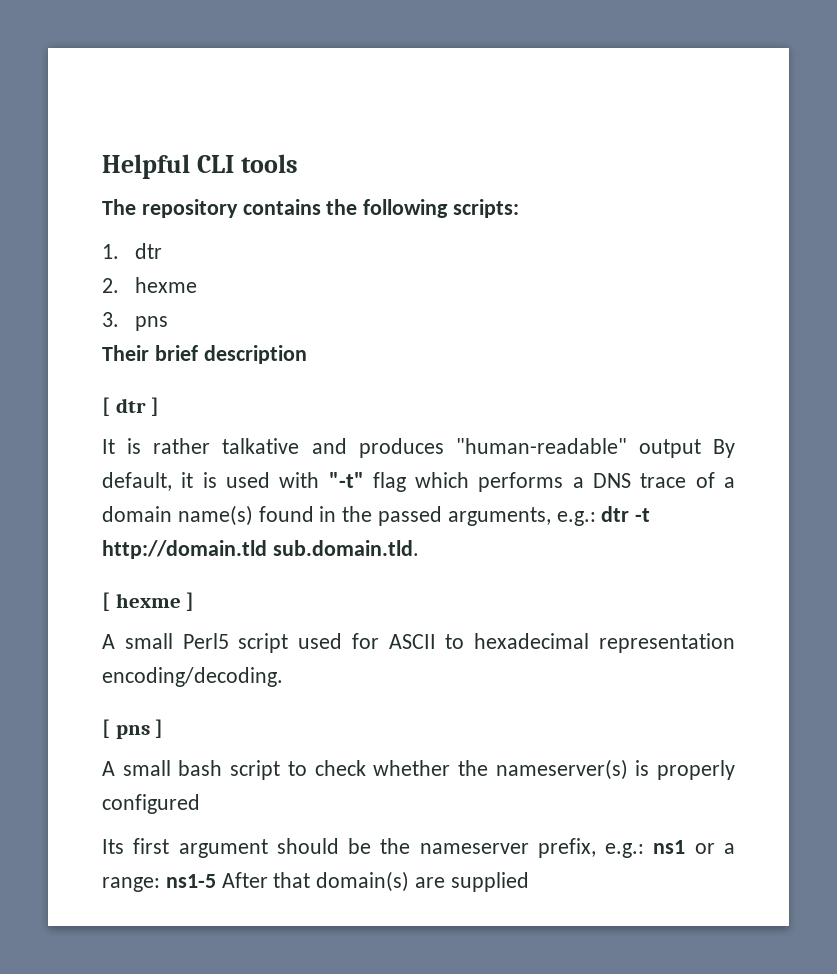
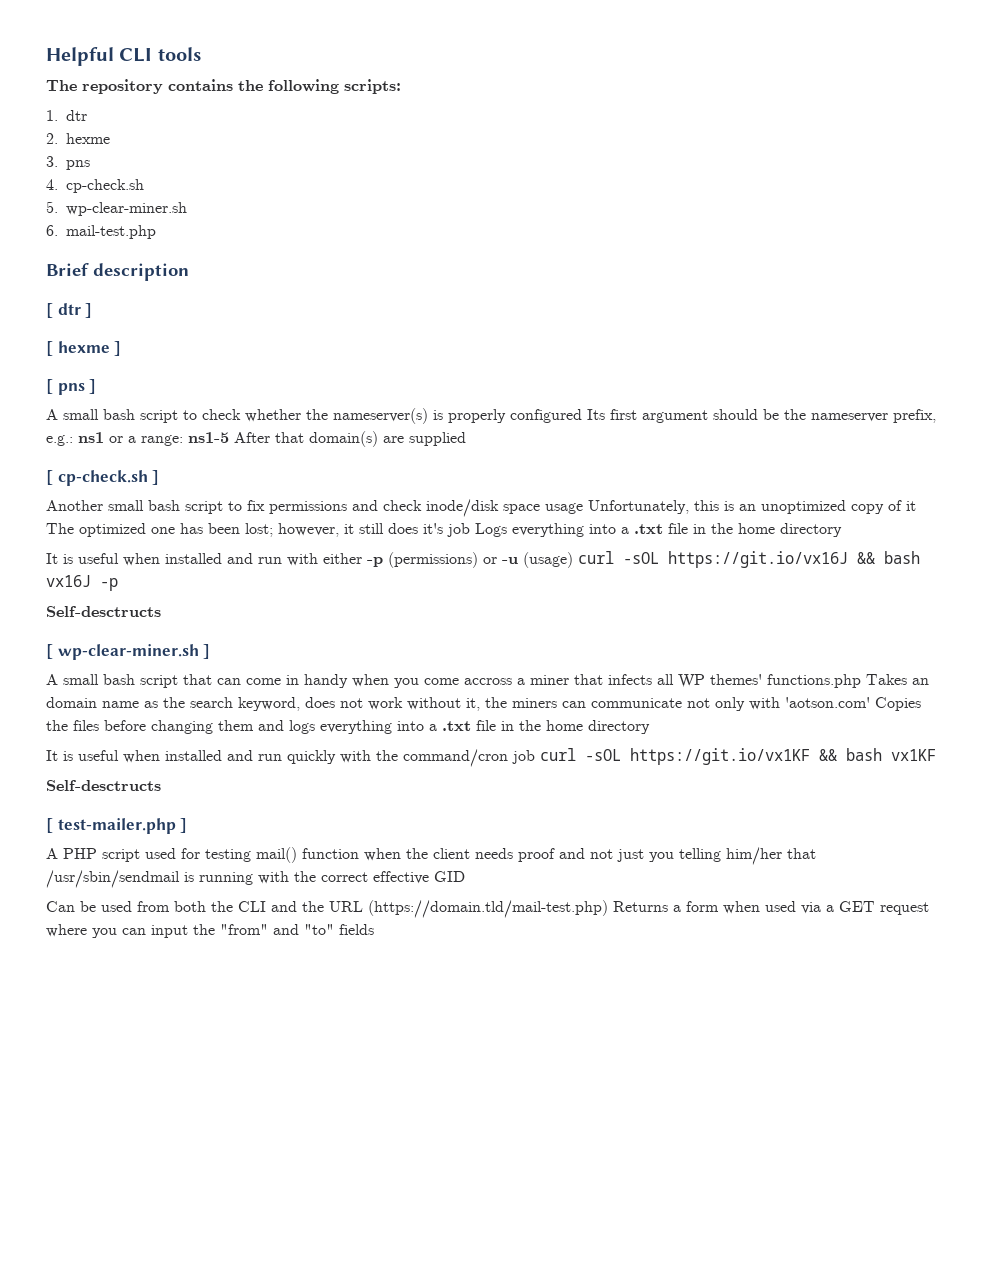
- Their brief description
+ 4. cp-check.sh
+ 5. wp-clear-miner.sh
+ 6. mail-test.php
+ Brief description
  [ dtr ]
- It is rather talkative and produces "human-readable" output By default, it is used with "-t" flag which performs a DNS trace of a domain name(s) found in the passed arguments, e.g.: dtr -t http://domain.tld sub.domain.tld.
  [ hexme ]
- A small Perl5 script used for ASCII to hexadecimal representation encoding/decoding.
- A small bash script to check whether the nameserver(s) is properly configured
- Its first argument should be the nameserver prefix, e.g.: ns1 or a range: ns1-5 After that domain(s) are supplied
+ A small bash script to check whether the nameserver(s) is properly configured Its first argument should be the nameserver prefix, e.g.: ns1 or a range: ns1-5 After that domain(s) are supplied
+ [ cp-check.sh ]
+ Another small bash script to fix permissions and check inode/disk space usage Unfortunately, this is an unoptimized copy of it The optimized one has been lost; however, it still does it's job Logs everything into a .txt file in the home directory
+ It is useful when installed and run with either -p (permissions) or -u (usage) curl -sOL https://git.io/vx16J && bash vx16J -p
+ Self-desctructs
+ [ wp-clear-miner.sh ]
+ A small bash script that can come in handy when you come accross a miner that infects all WP themes' functions.php Takes an domain name as the search keyword, does not work without it, the miners can communicate not only with 'aotson.com' Copies the files before changing them and logs everything into a .txt file in the home directory
+ It is useful when installed and run quickly with the command/cron job curl -sOL https://git.io/vx1KF && bash vx1KF
+ Self-desctructs
+ [ test-mailer.php ]
+ A PHP script used for testing mail() function when the client needs proof and not just you telling him/her that /usr/sbin/sendmail is running with the correct effective GID
+ Can be used from both the CLI and the URL (https://domain.tld/mail-test.php) Returns a form when used via a GET request where you can input the "from" and "to" fields

